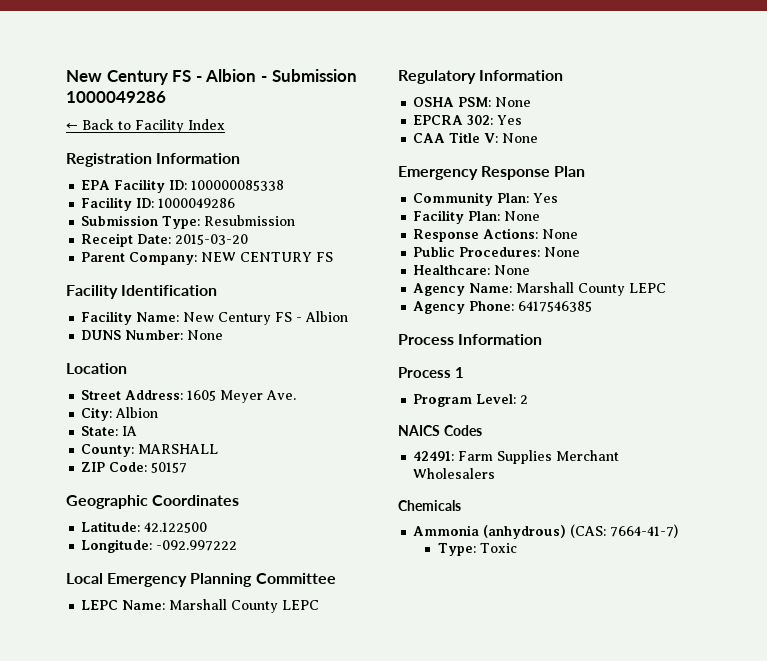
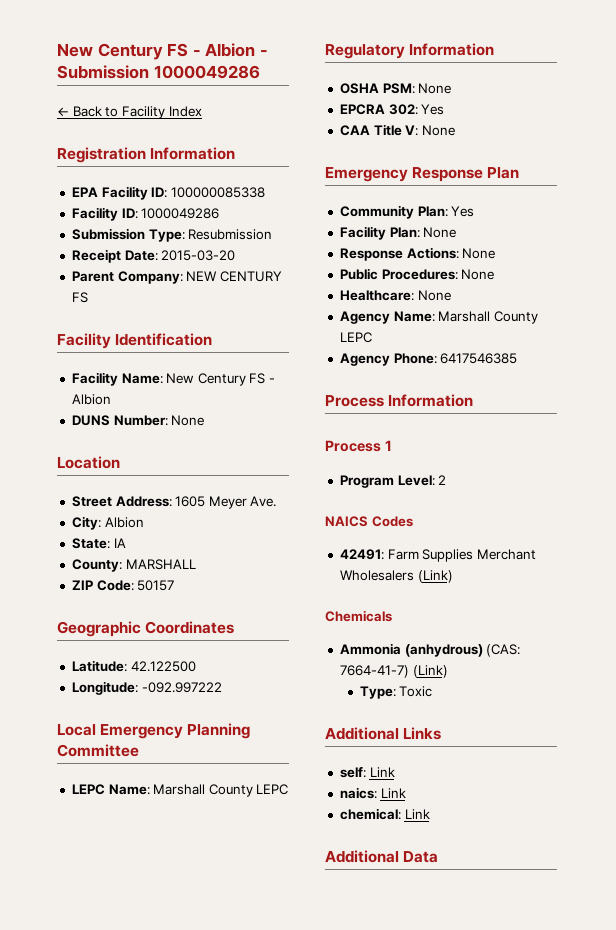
- 42491: Farm Supplies Merchant Wholesalers
+ 42491: Farm Supplies Merchant Wholesalers (Link)
- Ammonia (anhydrous) (CAS: 7664-41-7)
+ Ammonia (anhydrous) (CAS: 7664-41-7) (Link)
+ Additional Links
+ self: Link
+ naics: Link
+ chemical: Link
+ Additional Data

